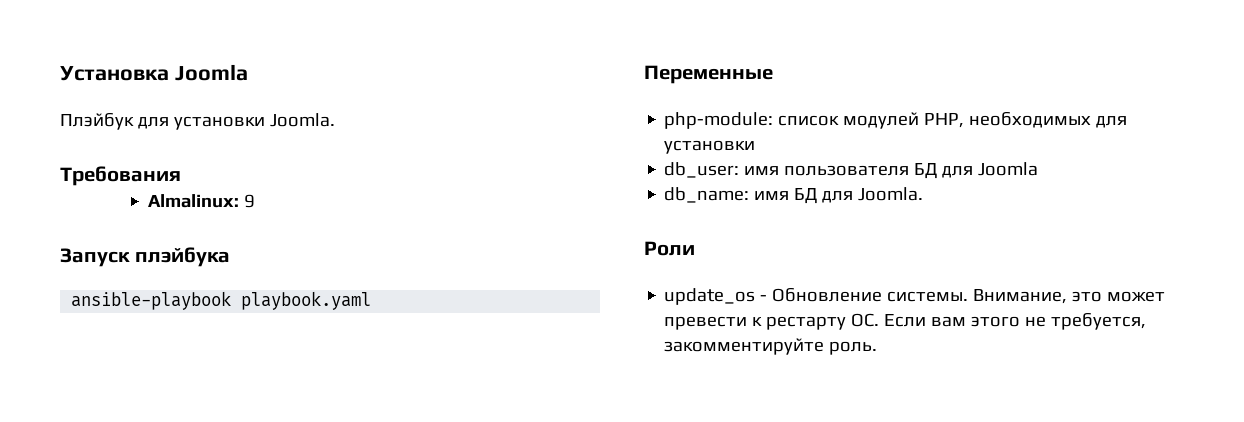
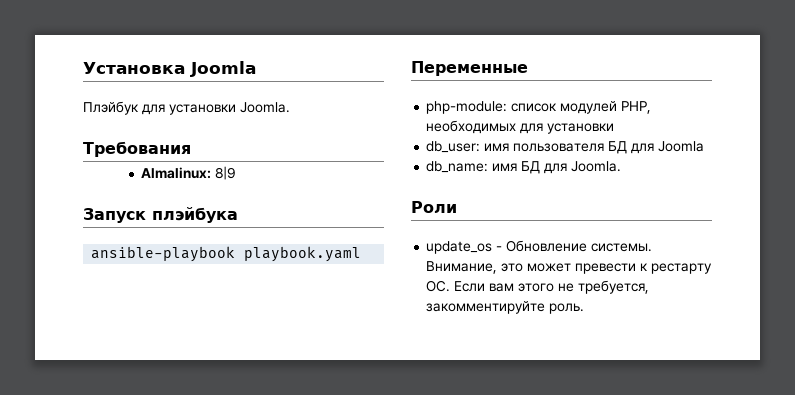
- Almalinux: 9
+ Almalinux: 8|9

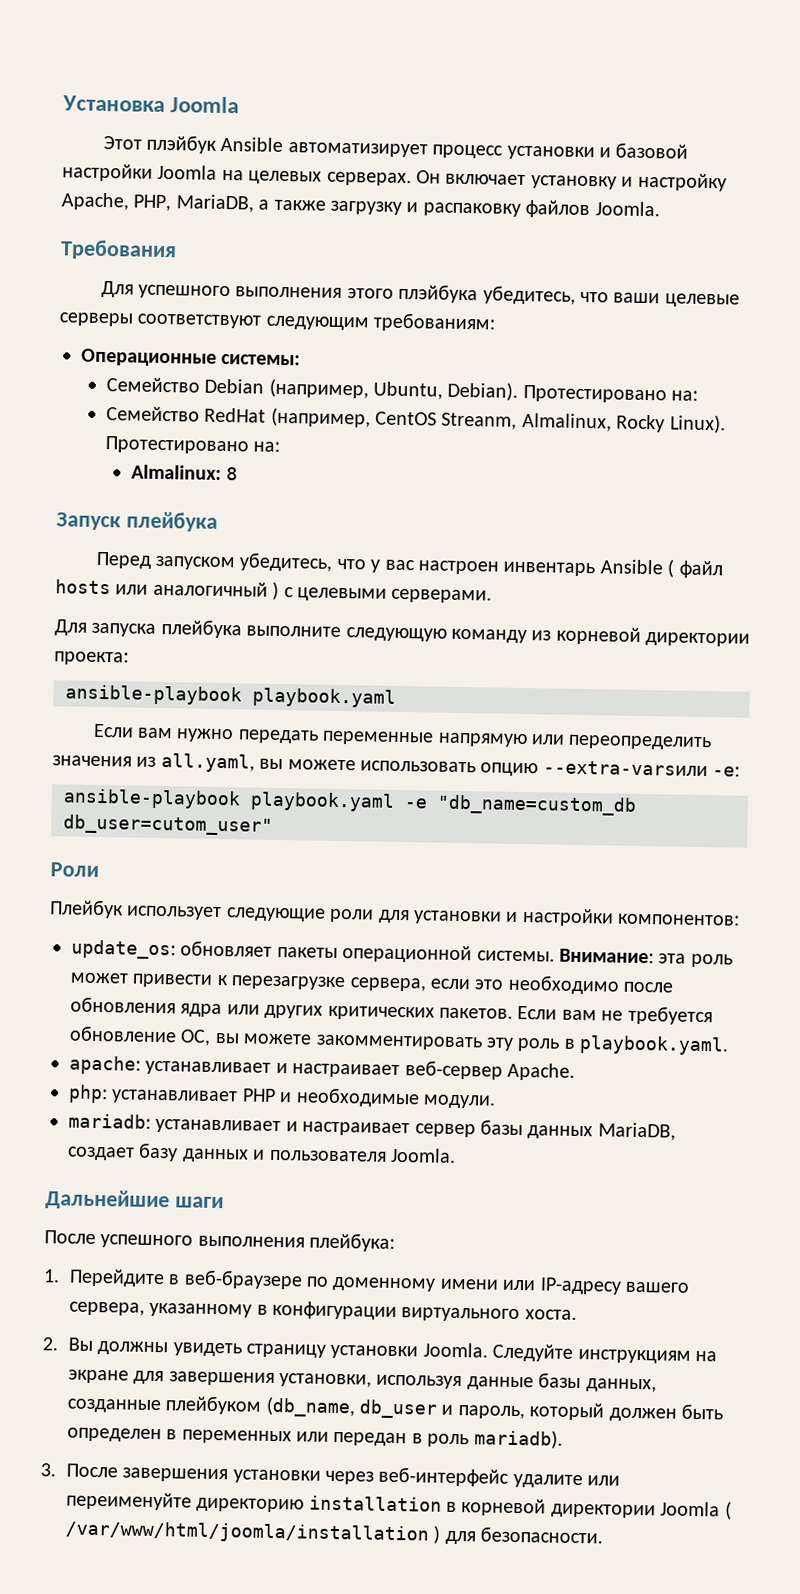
- Плэйбук для установки Joomla.
+ Этот плэйбук Ansible автоматизирует процесс установки и базовой настройки Joomla на целевых серверах. Он включает установку и настройку Apache, PHP, MariaDB, а также загрузку и распаковку файлов Joomla.
  Требования
+ Для успешного выполнения этого плэйбука убедитесь, что ваши целевые серверы соответствуют следующим требованиям:
+ Операционные системы:
+ Семейство Debian (например, Ubuntu, Debian). Протестировано на:
+ Семейство RedHat (например, CentOS Streanm, Almalinux, Rocky Linux). Протестировано на:
- Almalinux: 8|9
+ Almalinux: 8
- Запуск плэйбука
+ Запуск плейбука
+ Перед запуском убедитесь, что у вас настроен инвентарь Ansible ( файл hosts или аналогичный ) с целевыми серверами.
+ Для запуска плейбука выполните следующую команду из корневой директории проекта:
  ansible-playbook playbook.yaml
- Переменные
- php-module: список модулей PHP, необходимых для установки
- db_user: имя пользователя БД для Joomla
- db_name: имя БД для Joomla.
+ Если вам нужно передать переменные напрямую или переопределить значения из all.yaml, вы можете использовать опцию --extra-varsили -e:
+ ansible-playbook playbook.yaml -e "db_name=custom_db db_user=cutom_user"
  Роли
- update_os - Обновление системы. Внимание, это может превести к рестарту ОС. Если вам этого не требуется, закомментируйте роль.
+ Плейбук использует следующие роли для установки и настройки компонентов:
+ update_os: обновляет пакеты операционной системы. Внимание: эта роль может привести к перезагрузке сервера, если это необходимо после обновления ядра или других критических пакетов. Если вам не требуется обновление ОС, вы можете закомментировать эту роль в playbook.yaml.
+ apache: устанавливает и настраивает веб-сервер Apache.
+ php: устанавливает PHP и необходимые модули.
+ mariadb: устанавливает и настраивает сервер базы данных MariaDB, создает базу данных и пользователя Joomla.
+ Дальнейшие шаги
+ После успешного выполнения плейбука:
+ 1. Перейдите в веб-браузере по доменному имени или IP-адресу вашего сервера, указанному в конфигурации виртуального хоста.
+ 2. Вы должны увидеть страницу установки Joomla. Следуйте инструкциям на экране для завершения установки, используя данные базы данных, созданные плейбуком (db_name, db_user и пароль, который должен быть определен в переменных или передан в роль mariadb).
+ 3. После завершения установки через веб-интерфейс удалите или переименуйте директорию installation в корневой директории Joomla ( /var/www/html/joomla/installation ) для безопасности.

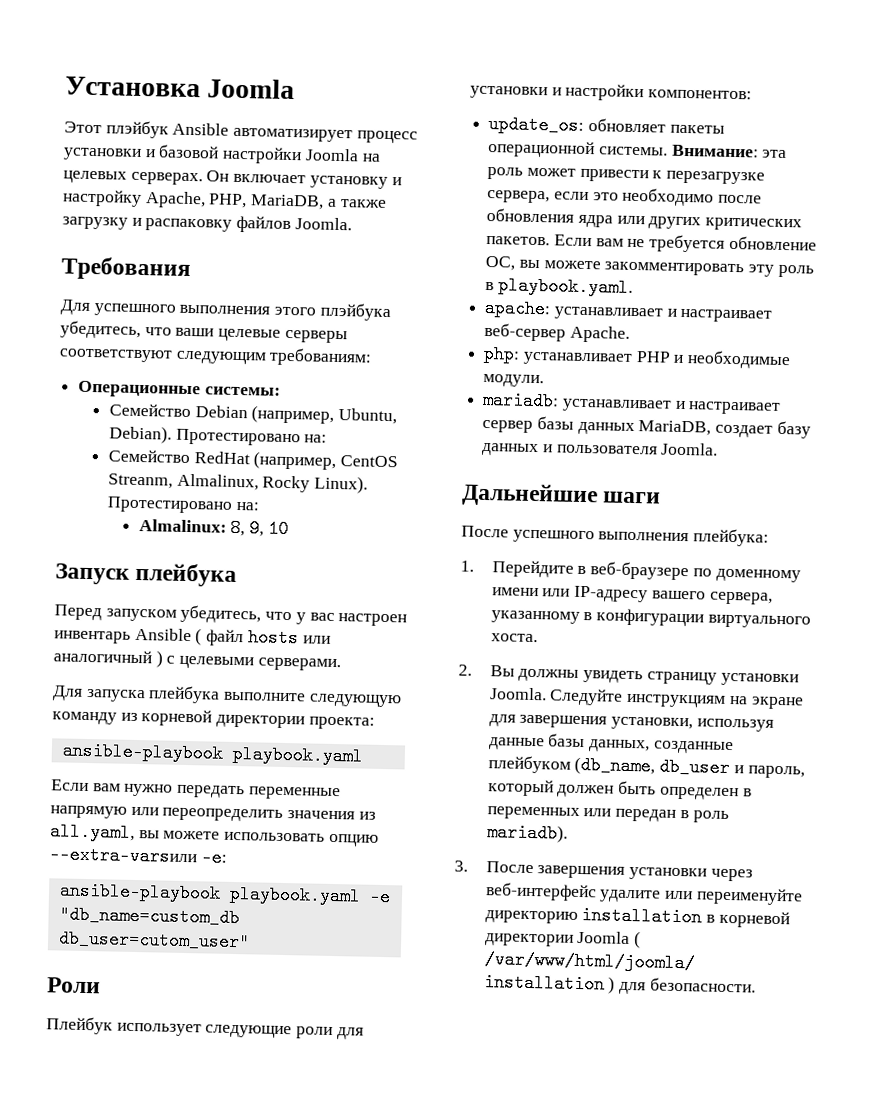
- Almalinux: 8
+ Almalinux: 8, 9, 10

